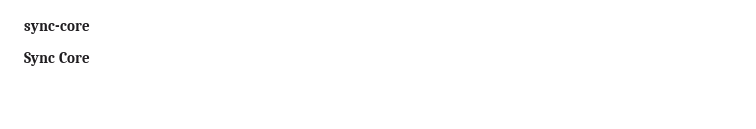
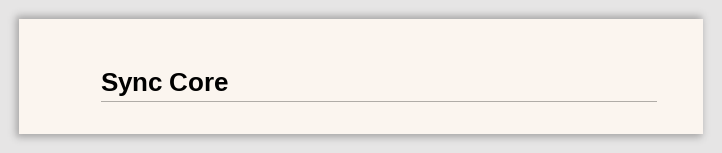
- sync-core

